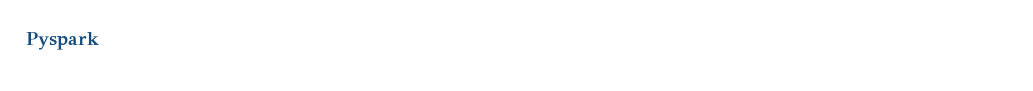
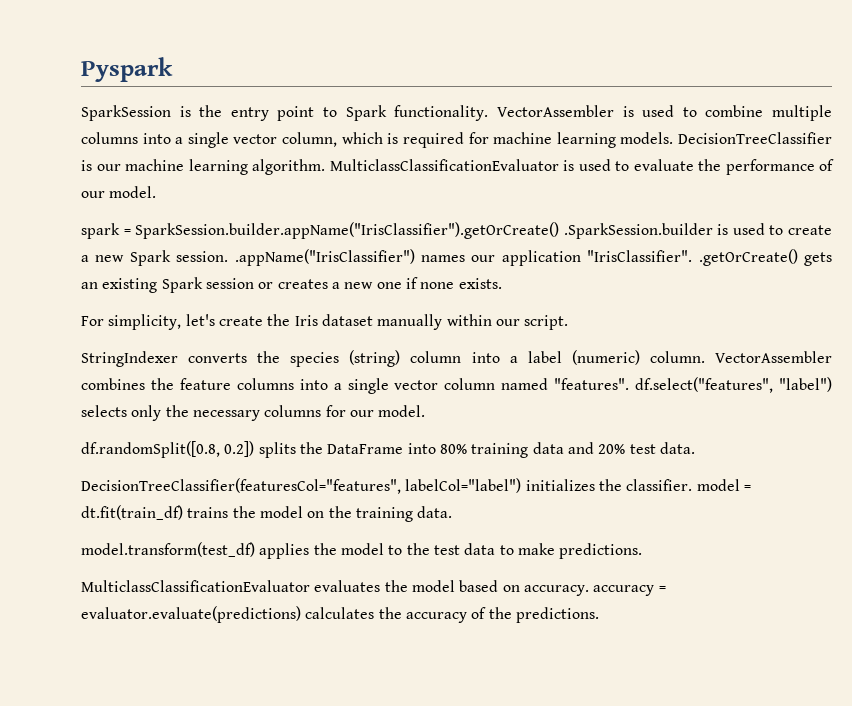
+ SparkSession is the entry point to Spark functionality. VectorAssembler is used to combine multiple columns into a single vector column, which is required for machine learning models. DecisionTreeClassifier is our machine learning algorithm. MulticlassClassificationEvaluator is used to evaluate the performance of our model.
+ spark = SparkSession.builder.appName("IrisClassifier").getOrCreate() .SparkSession.builder is used to create a new Spark session. .appName("IrisClassifier") names our application "IrisClassifier". .getOrCreate() gets an existing Spark session or creates a new one if none exists.
+ For simplicity, let's create the Iris dataset manually within our script.
+ StringIndexer converts the species (string) column into a label (numeric) column. VectorAssembler combines the feature columns into a single vector column named "features". df.select("features", "label") selects only the necessary columns for our model.
+ df.randomSplit([0.8, 0.2]) splits the DataFrame into 80% training data and 20% test data.
+ DecisionTreeClassifier(featuresCol="features", labelCol="label") initializes the classifier. model = dt.fit(train_df) trains the model on the training data.
+ model.transform(test_df) applies the model to the test data to make predictions.
+ MulticlassClassificationEvaluator evaluates the model based on accuracy. accuracy = evaluator.evaluate(predictions) calculates the accuracy of the predictions.

